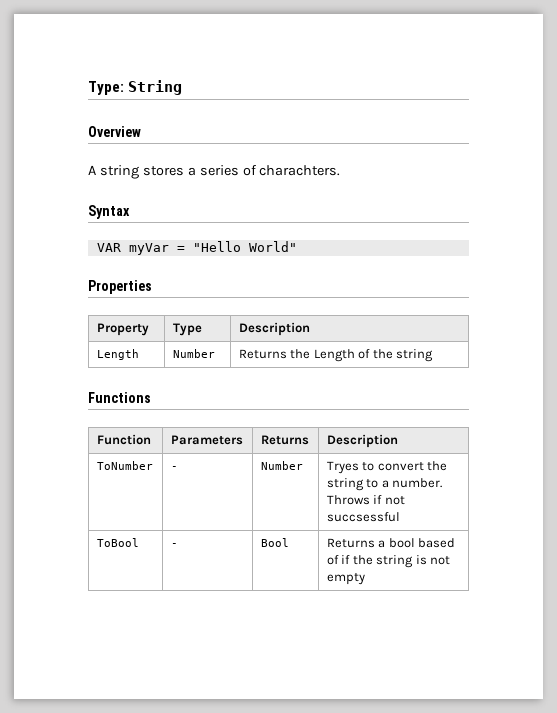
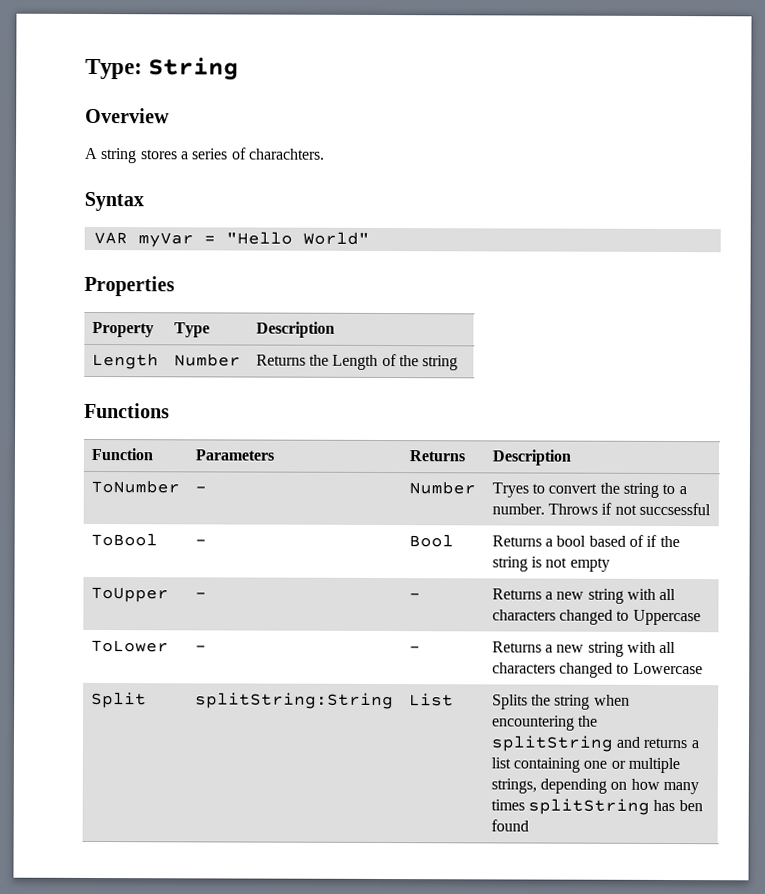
+ ToUpper | - | - | Returns a new string with all characters changed to Uppercase
+ ToLower | - | - | Returns a new string with all characters changed to Lowercase
+ Split | splitString:String | List | Splits the string when encountering the splitString and returns a list containing one or multiple strings, depending on how many times splitString has ben found

